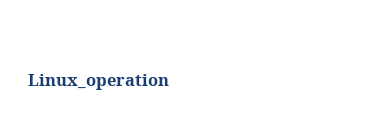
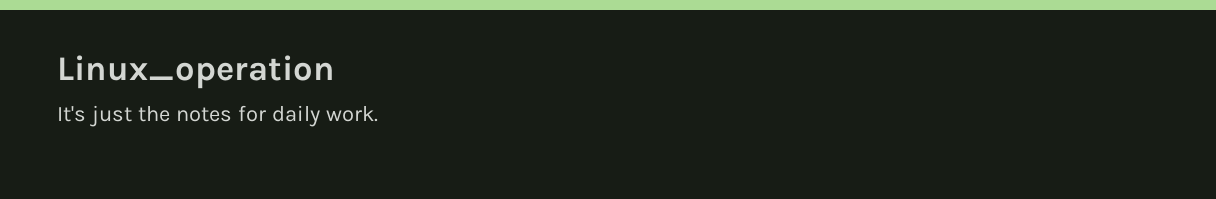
+ It's just the notes for daily work.

